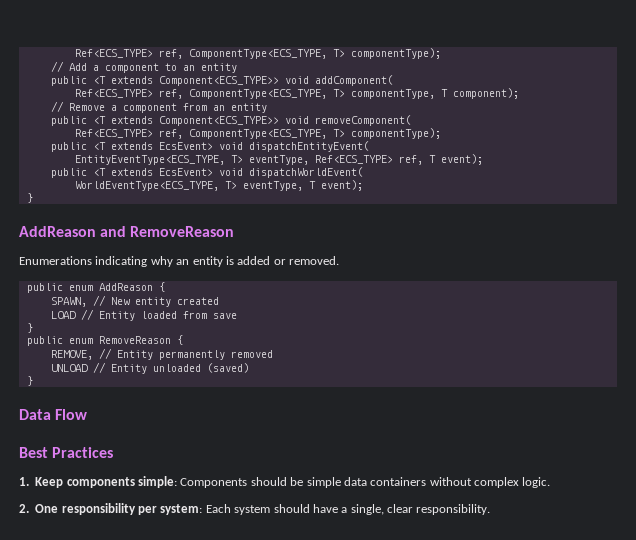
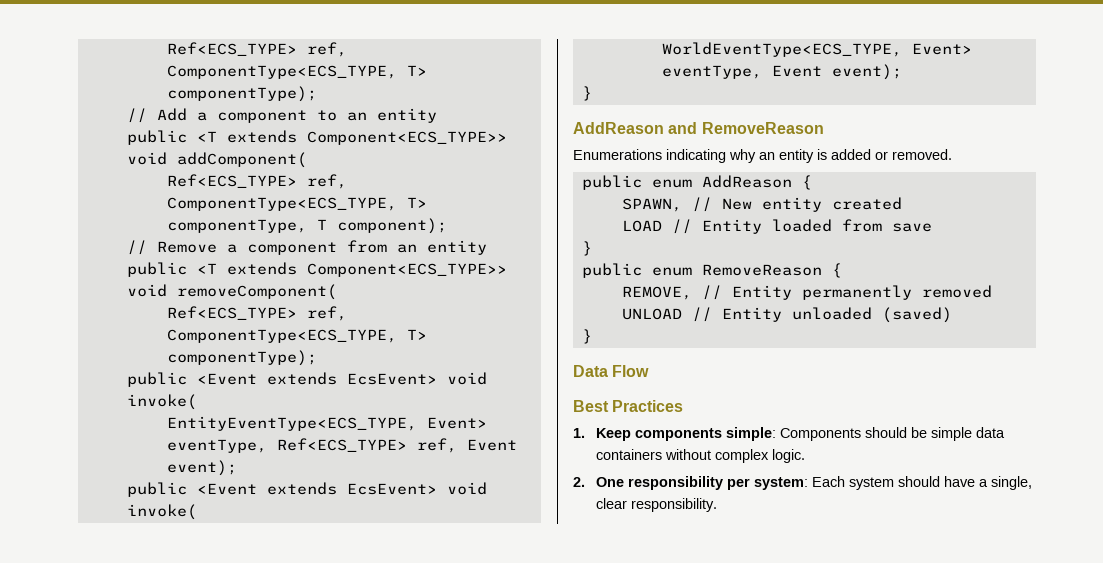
  public <T extends Component<ECS_TYPE>> void removeComponent(
  Ref<ECS_TYPE> ref, ComponentType<ECS_TYPE, T> componentType);
- public <T extends EcsEvent> void dispatchEntityEvent(
+ public <Event extends EcsEvent> void invoke(
- EntityEventType<ECS_TYPE, T> eventType, Ref<ECS_TYPE> ref, T event);
- public <T extends EcsEvent> void dispatchWorldEvent(
+ EntityEventType<ECS_TYPE, Event> eventType, Ref<ECS_TYPE> ref, Event event);
+ public <Event extends EcsEvent> void invoke(
- WorldEventType<ECS_TYPE, T> eventType, T event);
+ WorldEventType<ECS_TYPE, Event> eventType, Event event);

